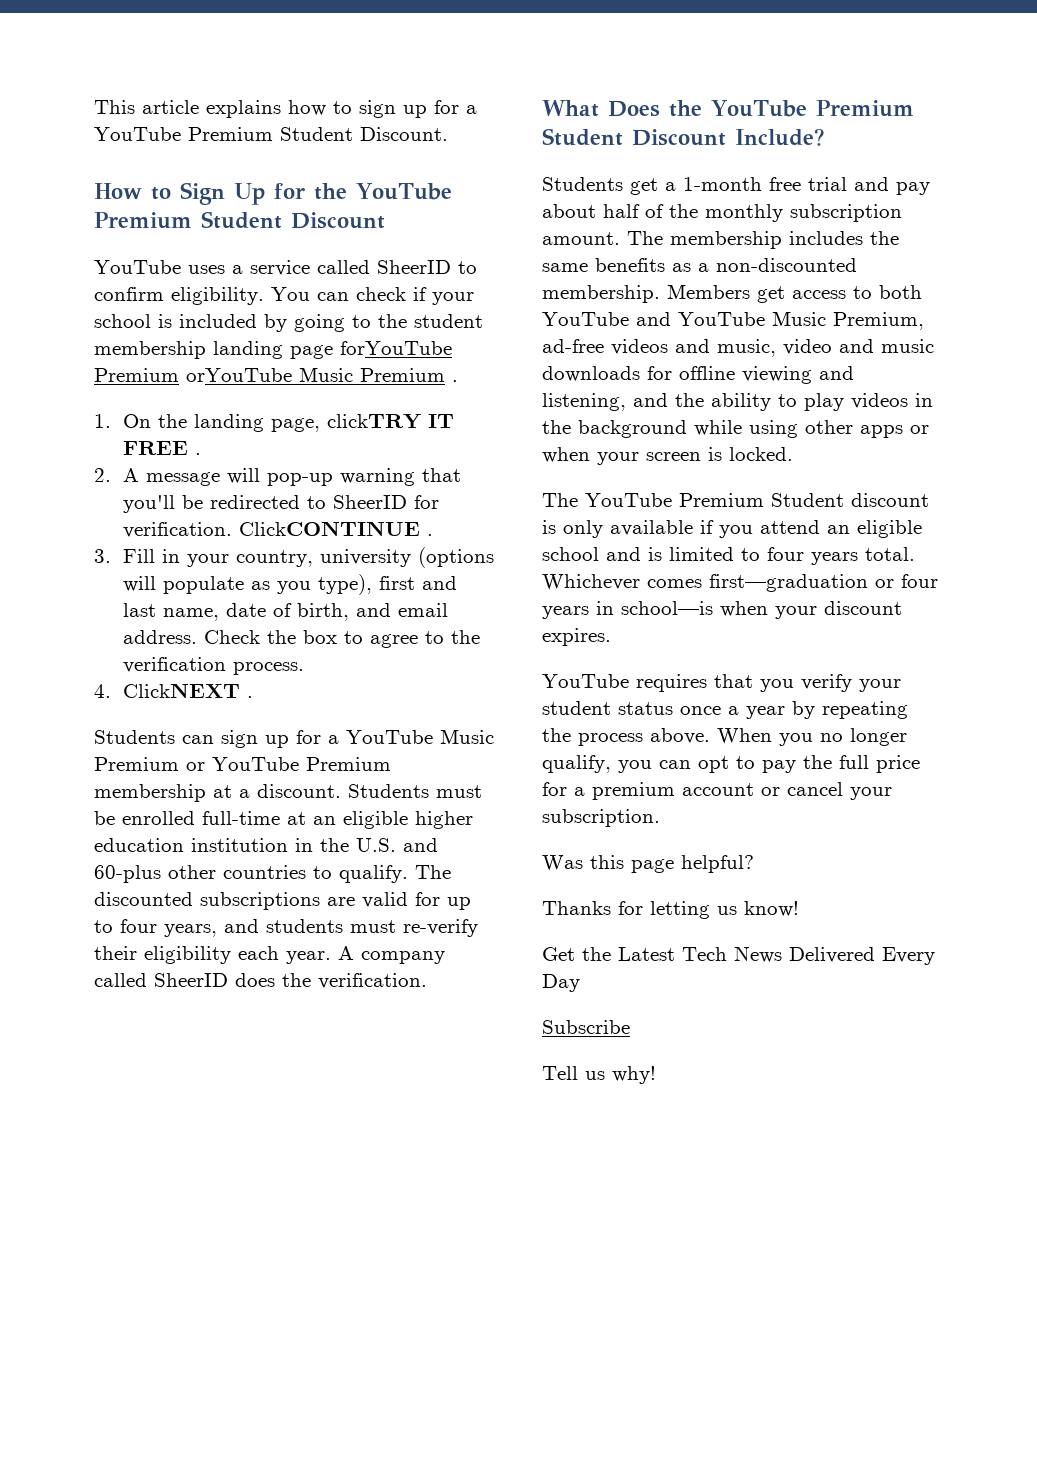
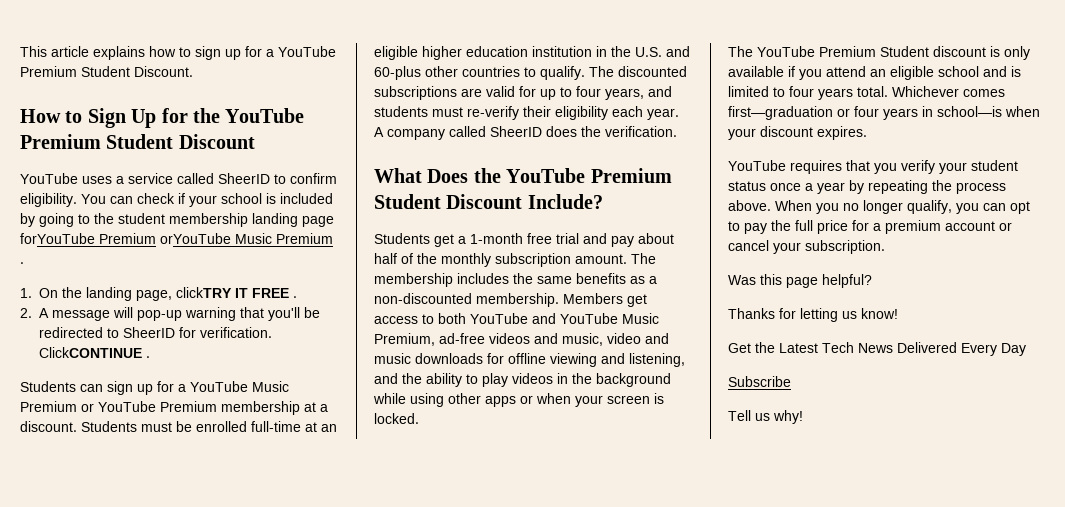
- 3. Fill in your country, university (options will populate as you type), first and last name, date of birth, and email address. Check the box to agree to the verification process.
- 4. ClickNEXT .

